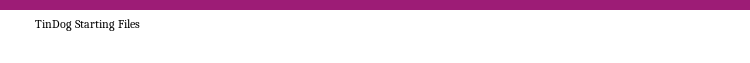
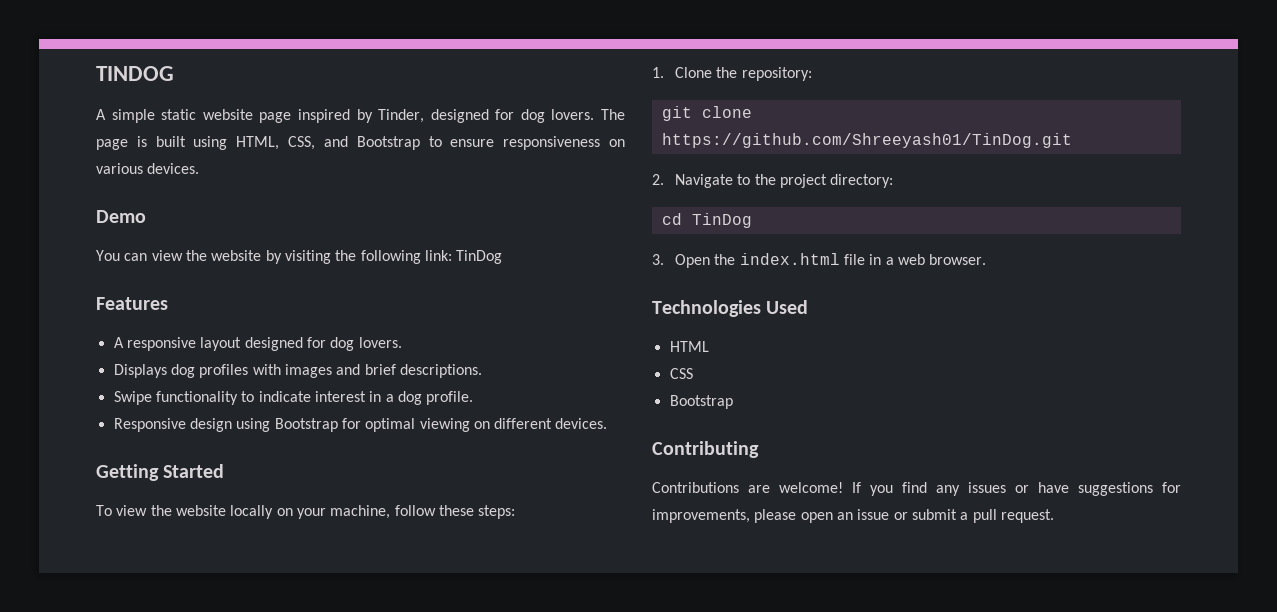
- TinDog Starting Files
+ TINDOG
+ A simple static website page inspired by Tinder, designed for dog lovers. The page is built using HTML, CSS, and Bootstrap to ensure responsiveness on various devices.
+ Demo
+ You can view the website by visiting the following link: TinDog
+ Features
+ A responsive layout designed for dog lovers.
+ Displays dog profiles with images and brief descriptions.
+ Swipe functionality to indicate interest in a dog profile.
+ Responsive design using Bootstrap for optimal viewing on different devices.
+ Getting Started
+ To view the website locally on your machine, follow these steps:
+ 1. Clone the repository:
+ git clone https://github.com/Shreeyash01/TinDog.git
+ 2. Navigate to the project directory:
+ cd TinDog
+ 3. Open the index.html file in a web browser.
+ Technologies Used
+ HTML
+ CSS
+ Bootstrap
+ Contributing
+ Contributions are welcome! If you find any issues or have suggestions for improvements, please open an issue or submit a pull request.

